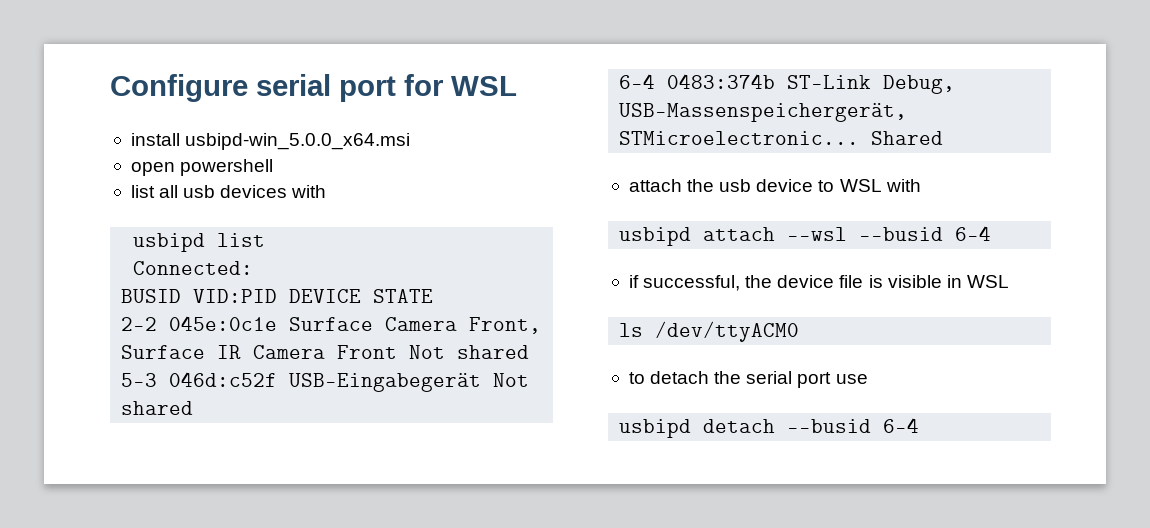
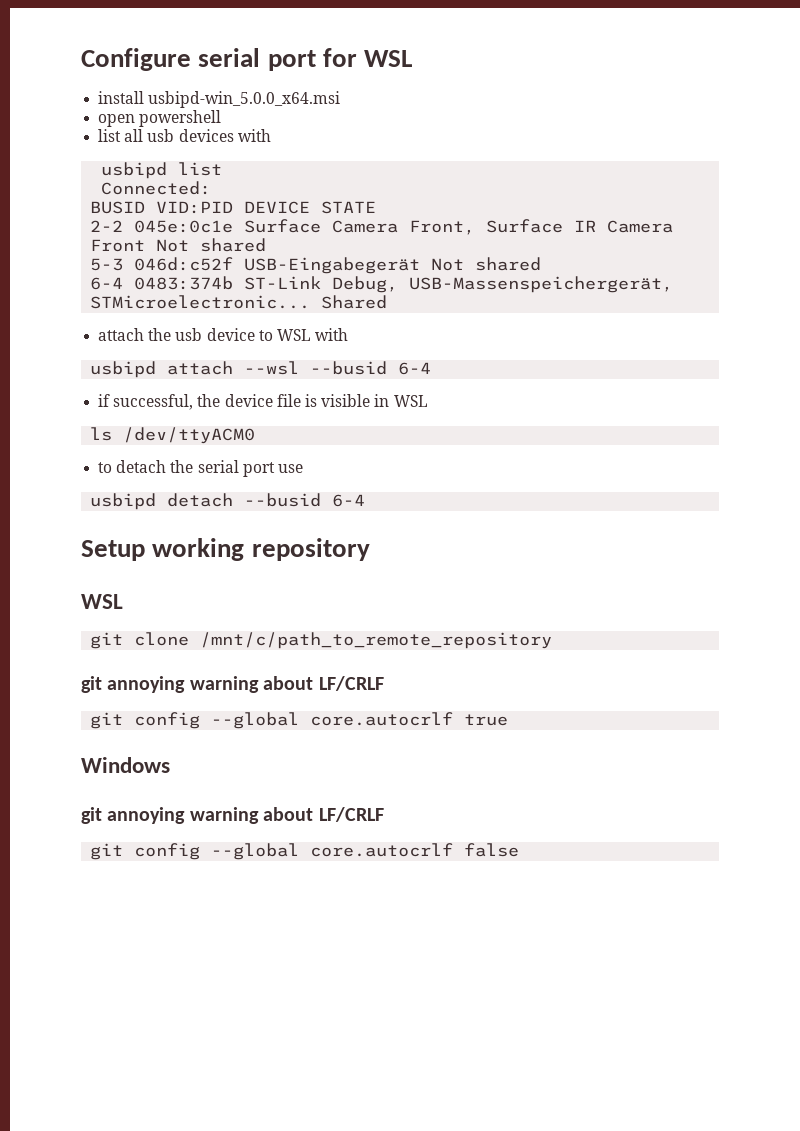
+ Setup working repository
+ WSL
+ git clone /mnt/c/path_to_remote_repository
+ git annoying warning about LF/CRLF
+ git config --global core.autocrlf true
+ Windows
+ git annoying warning about LF/CRLF
+ git config --global core.autocrlf false

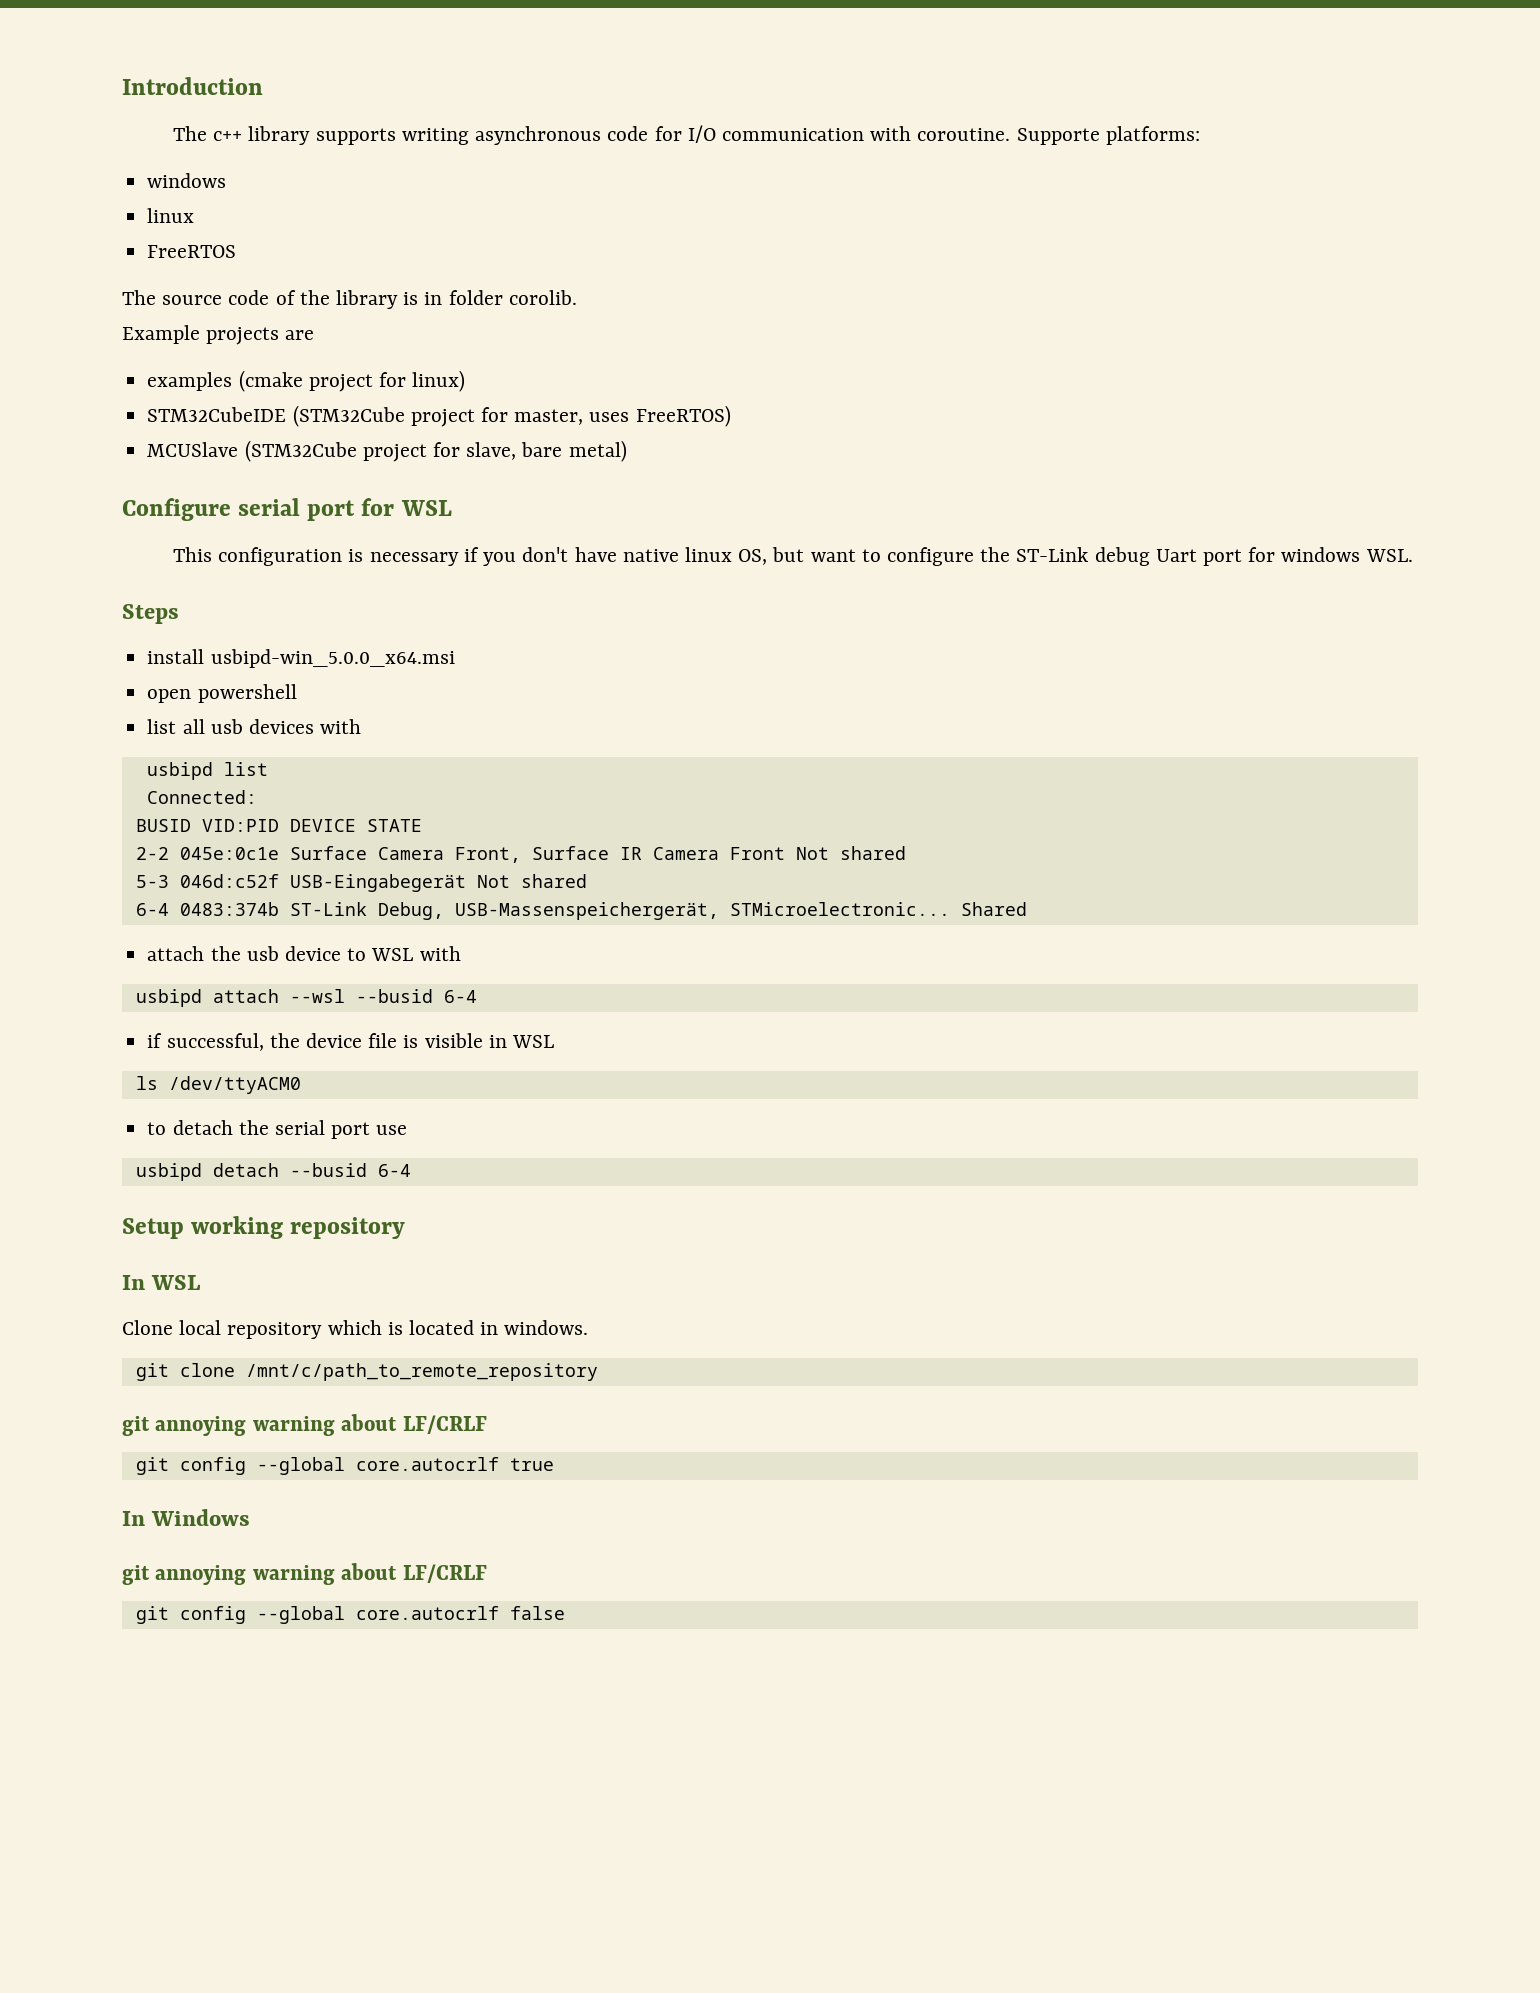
+ Introduction
+ The c++ library supports writing asynchronous code for I/O communication with coroutine. Supporte platforms:
+ windows
+ linux
+ FreeRTOS
+ The source code of the library is in folder corolib.
+ Example projects are
+ examples (cmake project for linux)
+ STM32CubeIDE (STM32Cube project for master, uses FreeRTOS)
+ MCUSlave (STM32Cube project for slave, bare metal)
+ This configuration is necessary if you don't have native linux OS, but want to configure the ST-Link debug Uart port for windows WSL.
+ Steps
  Setup working repository
- WSL
+ In WSL
+ Clone local repository which is located in windows.
- Windows
+ In Windows

